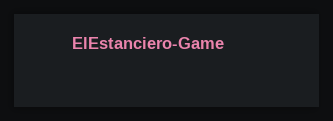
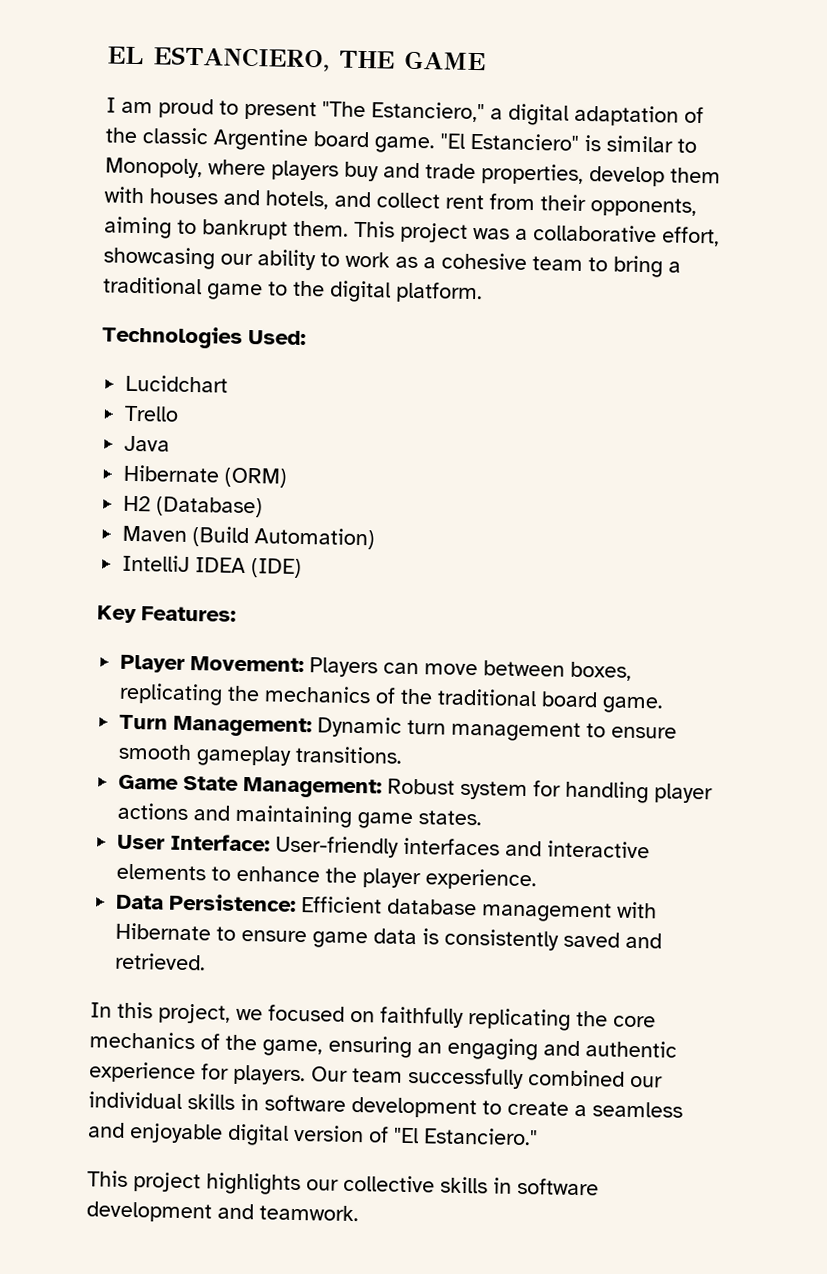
- ElEstanciero-Game
+ EL ESTANCIERO, THE GAME
+ I am proud to present "The Estanciero," a digital adaptation of the classic Argentine board game. "El Estanciero" is similar to Monopoly, where players buy and trade properties, develop them with houses and hotels, and collect rent from their opponents, aiming to bankrupt them. This project was a collaborative effort, showcasing our ability to work as a cohesive team to bring a traditional game to the digital platform.
+ Technologies Used:
+ Lucidchart
+ Trello
+ Java
+ Hibernate (ORM)
+ H2 (Database)
+ Maven (Build Automation)
+ IntelliJ IDEA (IDE)
+ Key Features:
+ Player Movement: Players can move between boxes, replicating the mechanics of the traditional board game.
+ Turn Management: Dynamic turn management to ensure smooth gameplay transitions.
+ Game State Management: Robust system for handling player actions and maintaining game states.
+ User Interface: User-friendly interfaces and interactive elements to enhance the player experience.
+ Data Persistence: Efficient database management with Hibernate to ensure game data is consistently saved and retrieved.
+ In this project, we focused on faithfully replicating the core mechanics of the game, ensuring an engaging and authentic experience for players. Our team successfully combined our individual skills in software development to create a seamless and enjoyable digital version of "El Estanciero."
+ This project highlights our collective skills in software development and teamwork.

